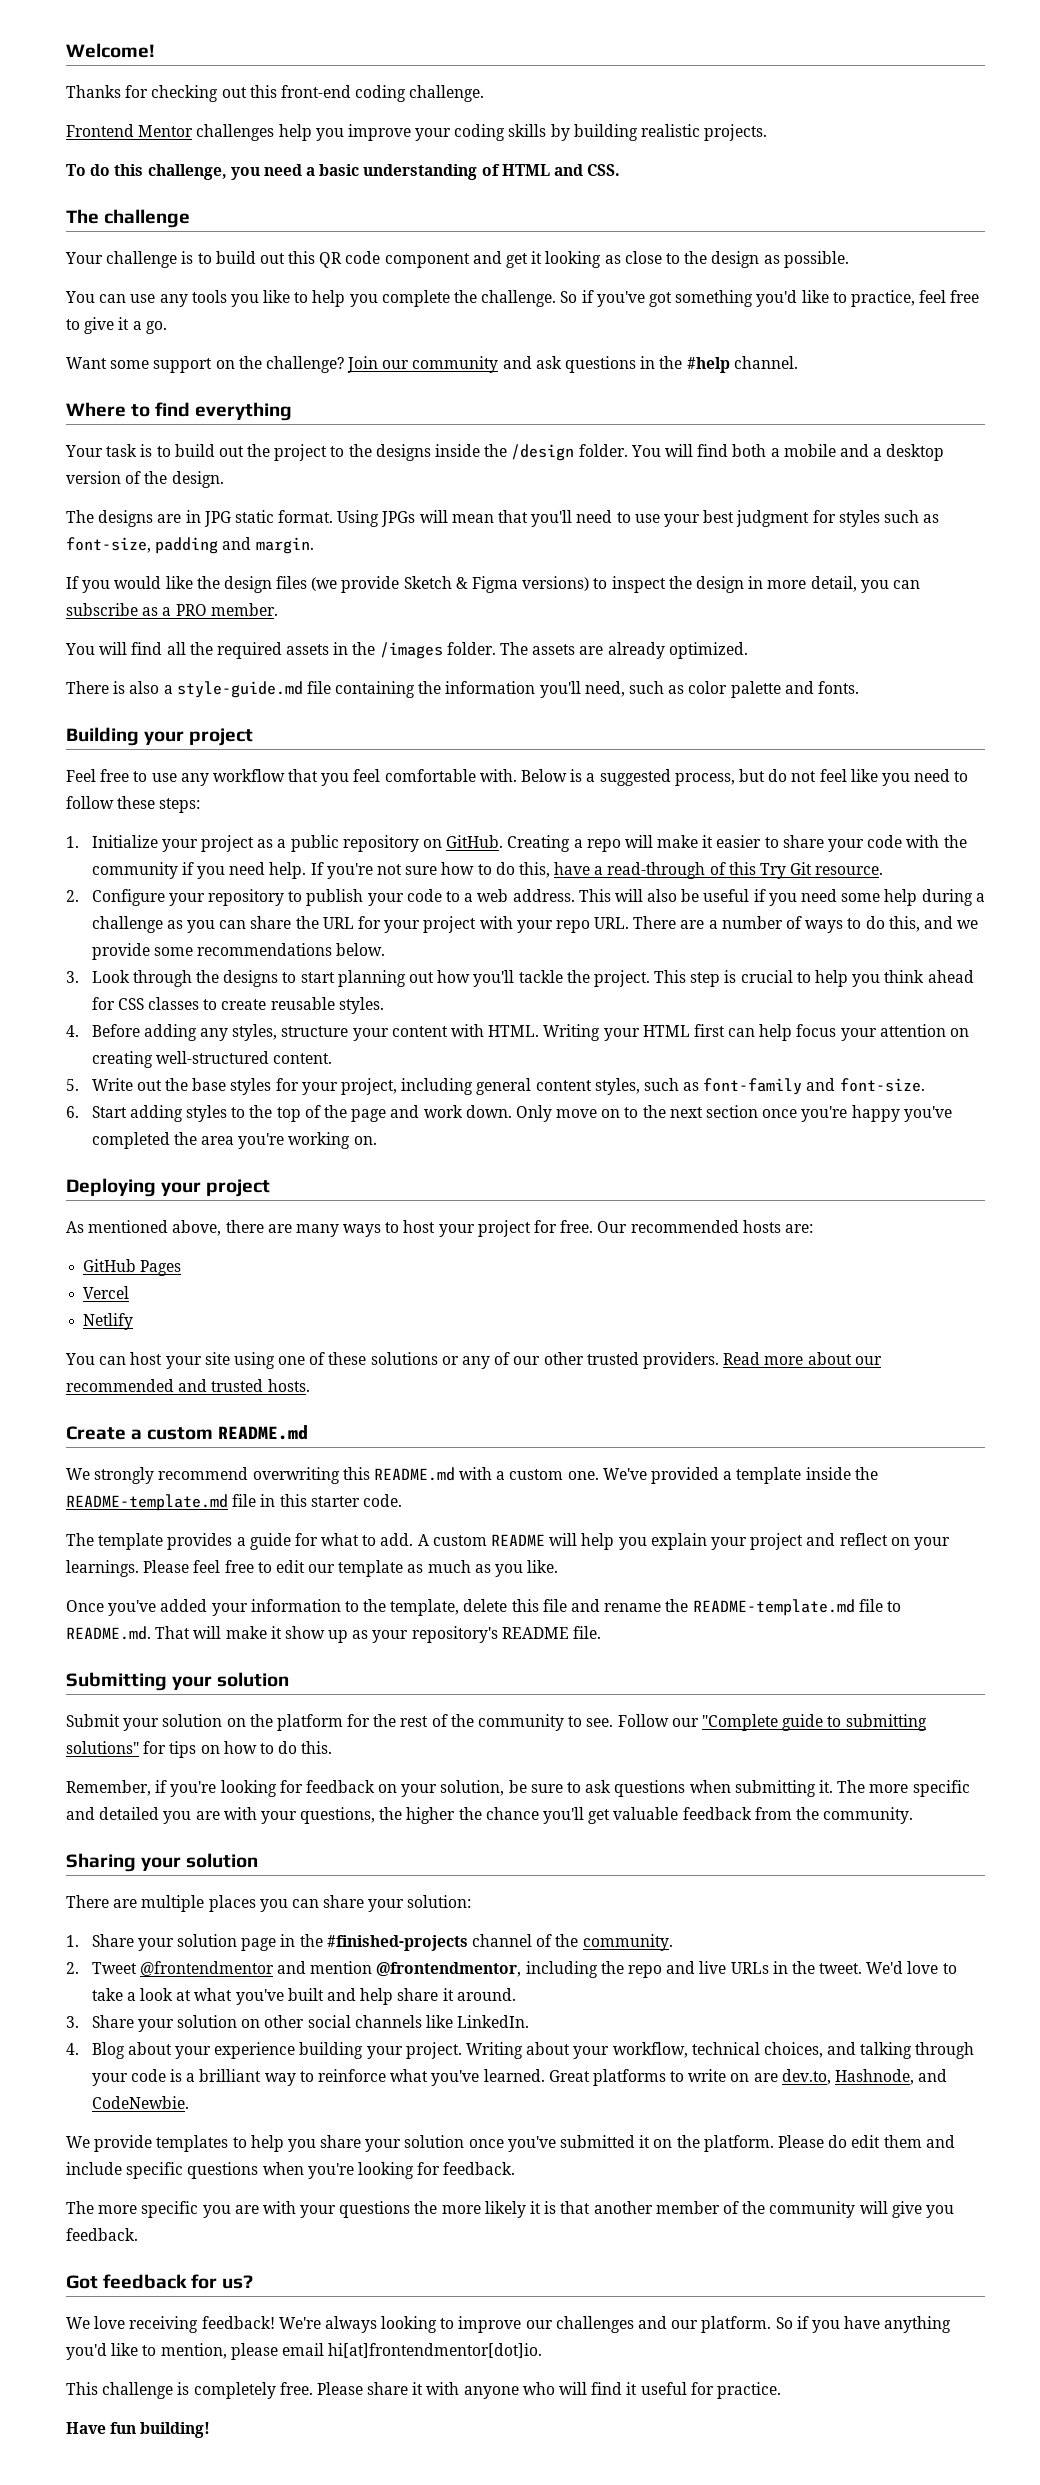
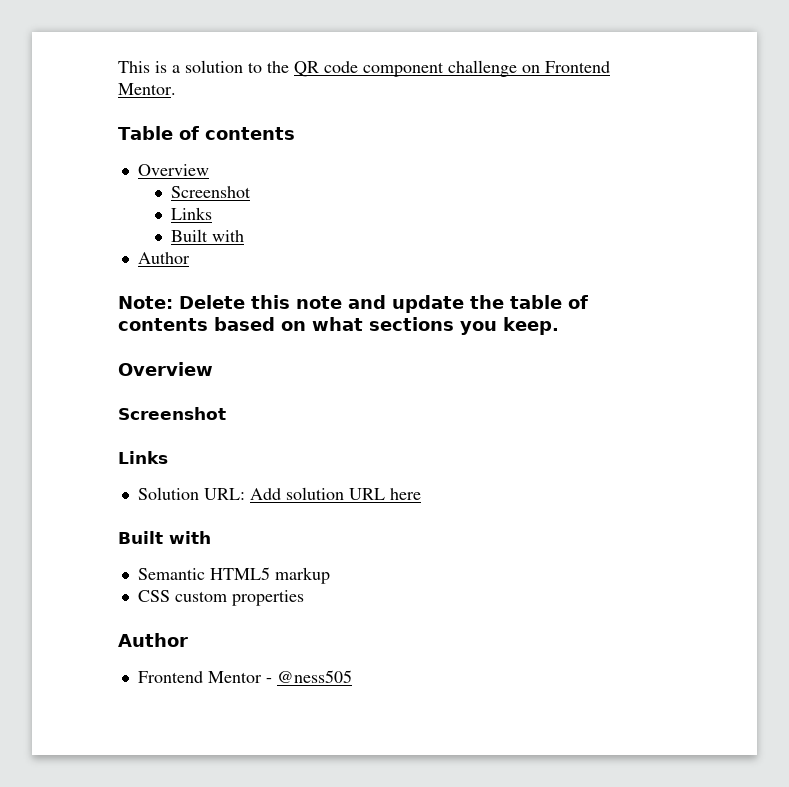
- Welcome!
- Thanks for checking out this front-end coding challenge.
- Frontend Mentor challenges help you improve your coding skills by building realistic projects.
- To do this challenge, you need a basic understanding of HTML and CSS.
- The challenge
- Your challenge is to build out this QR code component and get it looking as close to the design as possible.
- You can use any tools you like to help you complete the challenge. So if you've got something you'd like to practice, feel free to give it a go.
- Want some support on the challenge? Join our community and ask questions in the #help channel.
- Where to find everything
- Your task is to build out the project to the designs inside the /design folder. You will find both a mobile and a desktop version of the design.
- The designs are in JPG static format. Using JPGs will mean that you'll need to use your best judgment for styles such as font-size, padding and margin.
- If you would like the design files (we provide Sketch & Figma versions) to inspect the design in more detail, you can subscribe as a PRO member.
- You will find all the required assets in the /images folder. The assets are already optimized.
- There is also a style-guide.md file containing the information you'll need, such as color palette and fonts.
- Building your project
- Feel free to use any workflow that you feel comfortable with. Below is a suggested process, but do not feel like you need to follow these steps:
- 1. Initialize your project as a public repository on GitHub. Creating a repo will make it easier to share your code with the community if you need help. If you're not sure how to do this, have a read-through of this Try Git resource.
- 2. Configure your repository to publish your code to a web address. This will also be useful if you need some help during a challenge as you can share the URL for your project with your repo URL. There are a number of ways to do this, and we provide some recommendations below.
- 3. Look through the designs to start planning out how you'll tackle the project. This step is crucial to help you think ahead for CSS classes to create reusable styles.
- 4. Before adding any styles, structure your content with HTML. Writing your HTML first can help focus your attention on creating well-structured content.
- 5. Write out the base styles for your project, including general content styles, such as font-family and font-size.
- 6. Start adding styles to the top of the page and work down. Only move on to the next section once you're happy you've completed the area you're working on.
- Deploying your project
- As mentioned above, there are many ways to host your project for free. Our recommended hosts are:
- GitHub Pages
- Vercel
- Netlify
- You can host your site using one of these solutions or any of our other trusted providers. Read more about our recommended and trusted hosts.
- Create a custom README.md
- We strongly recommend overwriting this README.md with a custom one. We've provided a template inside the README-template.md file in this starter code.
- The template provides a guide for what to add. A custom README will help you explain your project and reflect on your learnings. Please feel free to edit our template as much as you like.
- Once you've added your information to the template, delete this file and rename the README-template.md file to README.md. That will make it show up as your repository's README file.
- Submitting your solution
- Submit your solution on the platform for the rest of the community to see. Follow our "Complete guide to submitting solutions" for tips on how to do this.
- Remember, if you're looking for feedback on your solution, be sure to ask questions when submitting it. The more specific and detailed you are with your questions, the higher the chance you'll get valuable feedback from the community.
- Sharing your solution
- There are multiple places you can share your solution:
- 1. Share your solution page in the #finished-projects channel of the community.
- 2. Tweet @frontendmentor and mention @frontendmentor, including the repo and live URLs in the tweet. We'd love to take a look at what you've built and help share it around.
- 3. Share your solution on other social channels like LinkedIn.
- 4. Blog about your experience building your project. Writing about your workflow, technical choices, and talking through your code is a brilliant way to reinforce what you've learned. Great platforms to write on are dev.to, Hashnode, and CodeNewbie.
- We provide templates to help you share your solution once you've submitted it on the platform. Please do edit them and include specific questions when you're looking for feedback.
- The more specific you are with your questions the more likely it is that another member of the community will give you feedback.
- Got feedback for us?
- We love receiving feedback! We're always looking to improve our challenges and our platform. So if you have anything you'd like to mention, please email hi[at]frontendmentor[dot]io.
- This challenge is completely free. Please share it with anyone who will find it useful for practice.
- Have fun building!
+ This is a solution to the QR code component challenge on Frontend Mentor.
+ Table of contents
+ Overview
+ Screenshot
+ Links
+ Built with
+ Author
+ Note: Delete this note and update the table of contents based on what sections you keep.
+ Overview
+ Screenshot
+ Links
+ Solution URL: Add solution URL here
+ Built with
+ Semantic HTML5 markup
+ CSS custom properties
+ Author
+ Frontend Mentor - @ness505

